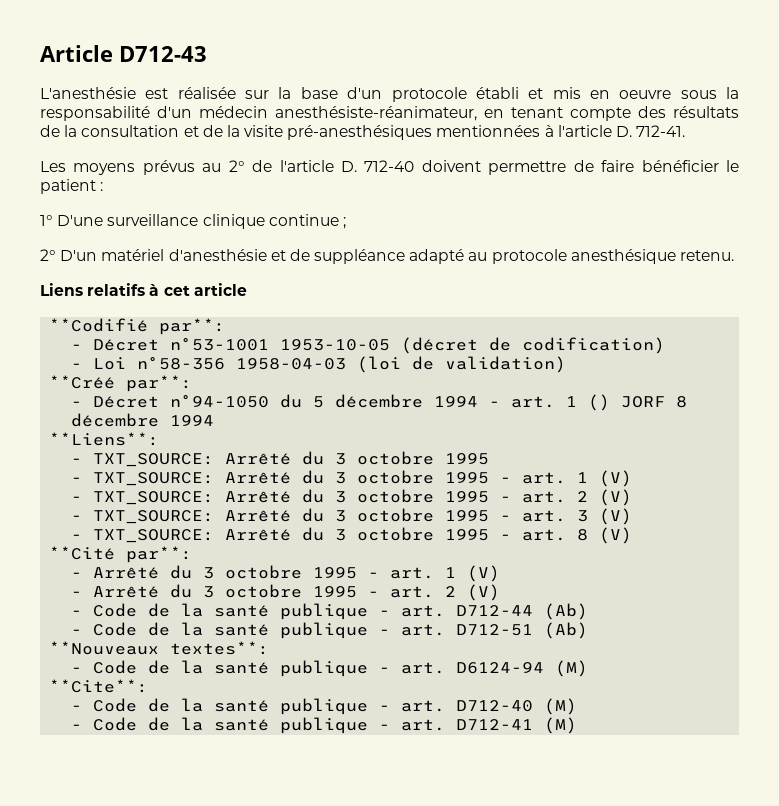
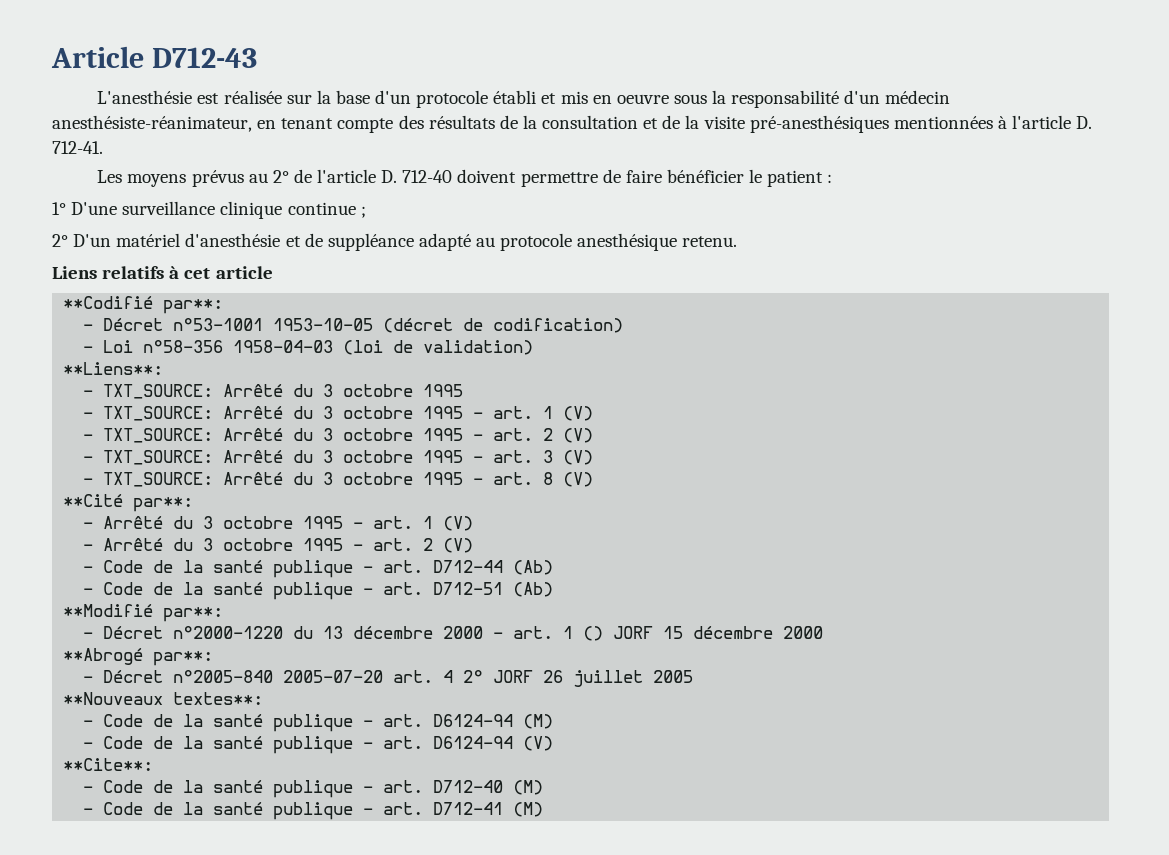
- **Créé par**:
- - Décret n°94-1050 du 5 décembre 1994 - art. 1 () JORF 8 décembre 1994
+ **Modifié par**:
+ - Décret n°2000-1220 du 13 décembre 2000 - art. 1 () JORF 15 décembre 2000
+ **Abrogé par**:
+ - Décret n°2005-840 2005-07-20 art. 4 2° JORF 26 juillet 2005
+ - Code de la santé publique - art. D6124-94 (V)

